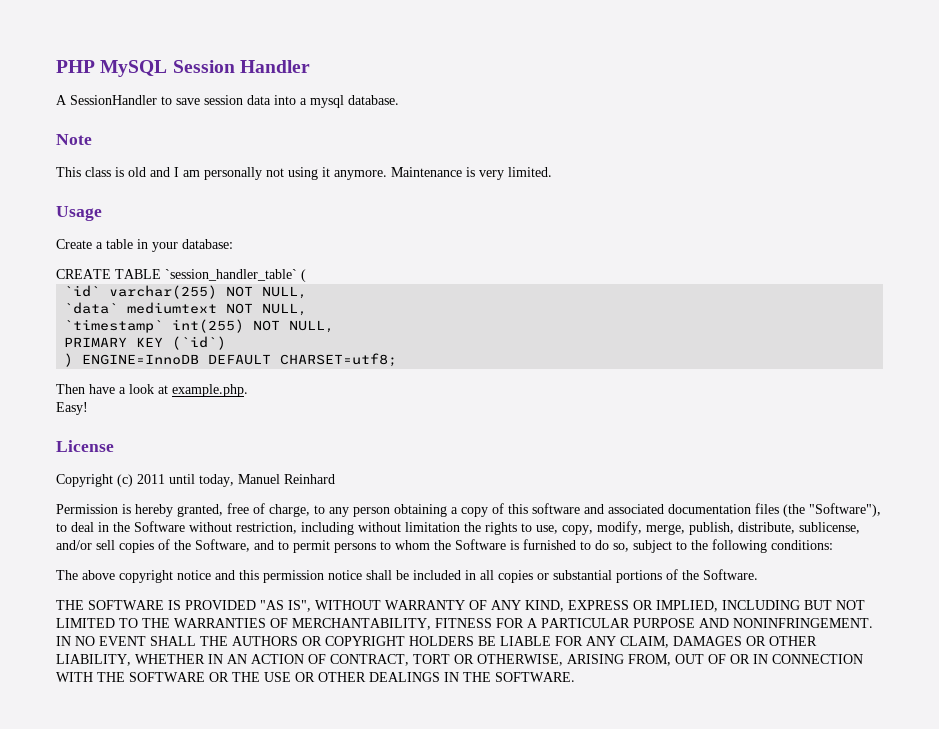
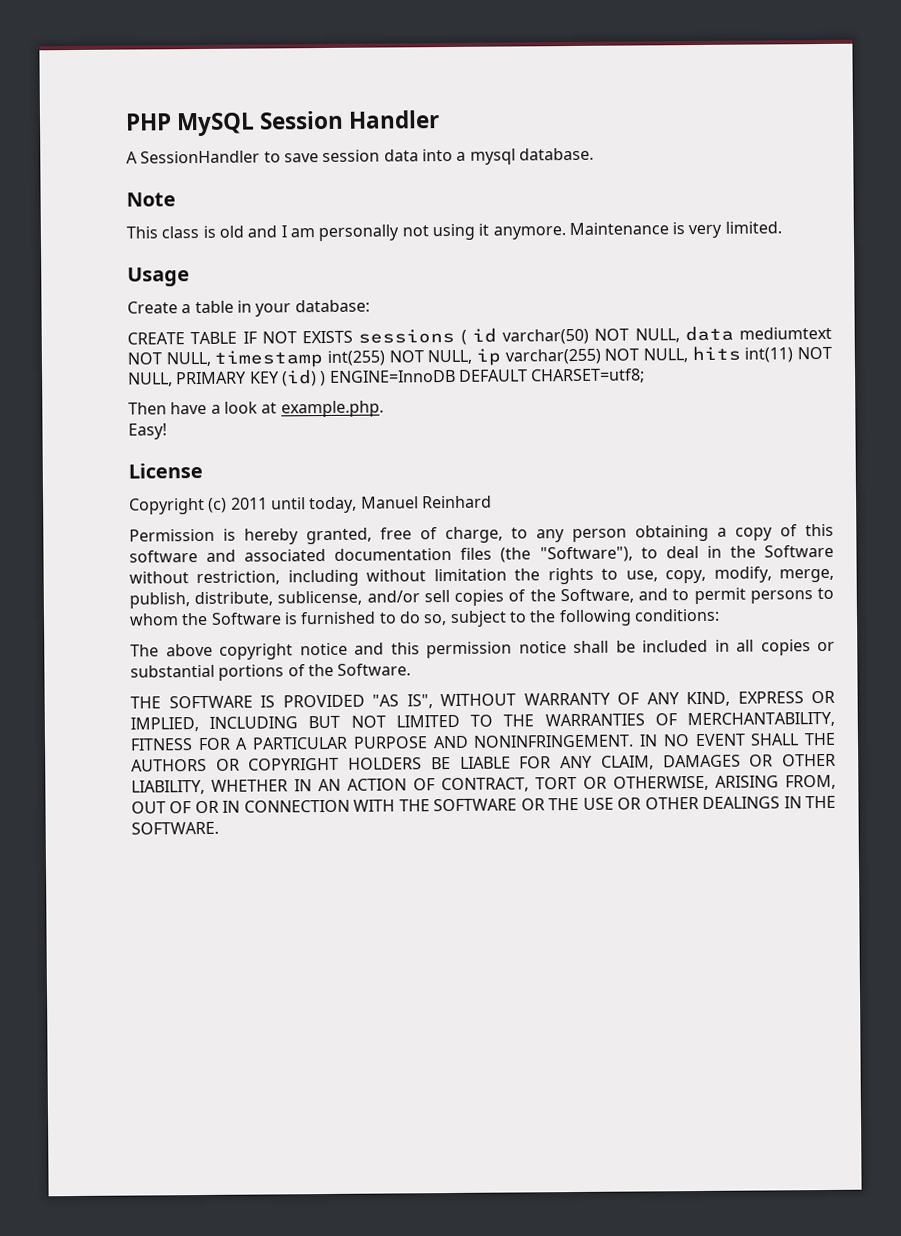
- CREATE TABLE `session_handler_table` (
- `id` varchar(255) NOT NULL,
- `data` mediumtext NOT NULL,
- `timestamp` int(255) NOT NULL,
- PRIMARY KEY (`id`)
- ) ENGINE=InnoDB DEFAULT CHARSET=utf8;
+ CREATE TABLE IF NOT EXISTS sessions ( id varchar(50) NOT NULL, data mediumtext NOT NULL, timestamp int(255) NOT NULL, ip varchar(255) NOT NULL, hits int(11) NOT NULL, PRIMARY KEY (id) ) ENGINE=InnoDB DEFAULT CHARSET=utf8;

